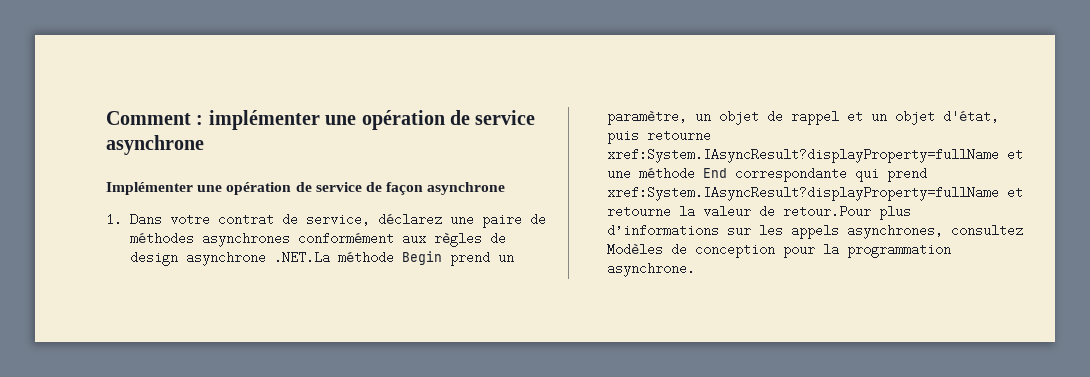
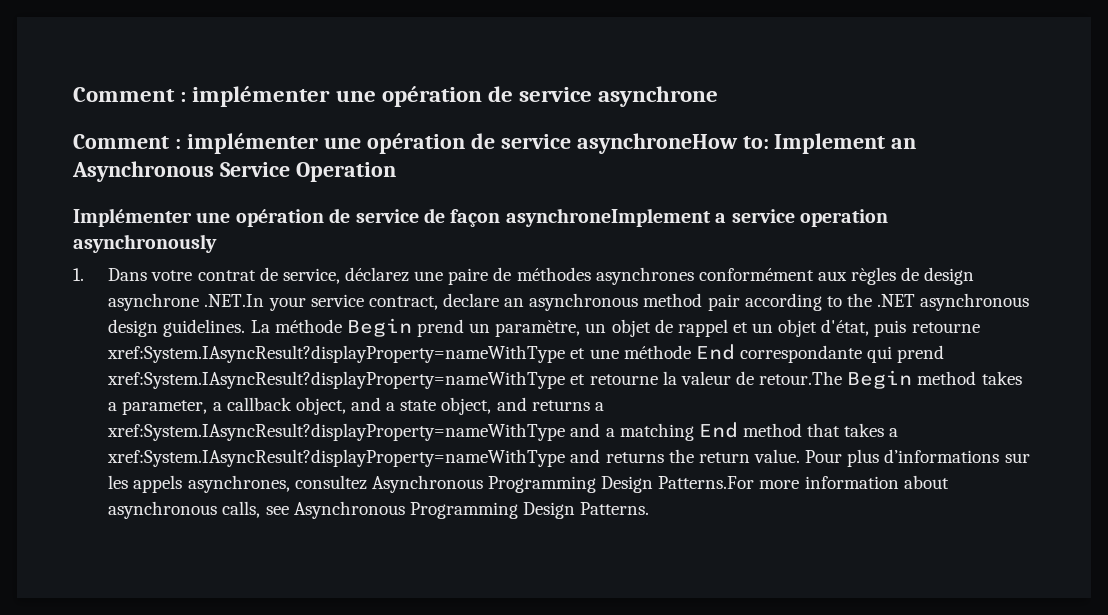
+ Comment : implémenter une opération de service asynchroneHow to: Implement an Asynchronous Service Operation
- Implémenter une opération de service de façon asynchrone
+ Implémenter une opération de service de façon asynchroneImplement a service operation asynchronously
- 1. Dans votre contrat de service, déclarez une paire de méthodes asynchrones conformément aux règles de design asynchrone .NET.La méthode Begin prend un paramètre, un objet de rappel et un objet d'état, puis retourne xref:System.IAsyncResult?displayProperty=fullName et une méthode End correspondante qui prend xref:System.IAsyncResult?displayProperty=fullName et retourne la valeur de retour.Pour plus d’informations sur les appels asynchrones, consultez Modèles de conception pour la programmation asynchrone.
+ 1. Dans votre contrat de service, déclarez une paire de méthodes asynchrones conformément aux règles de design asynchrone .NET.In your service contract, declare an asynchronous method pair according to the .NET asynchronous design guidelines. La méthode Begin prend un paramètre, un objet de rappel et un objet d'état, puis retourne xref:System.IAsyncResult?displayProperty=nameWithType et une méthode End correspondante qui prend xref:System.IAsyncResult?displayProperty=nameWithType et retourne la valeur de retour.The Begin method takes a parameter, a callback object, and a state object, and returns a xref:System.IAsyncResult?displayProperty=nameWithType and a matching End method that takes a xref:System.IAsyncResult?displayProperty=nameWithType and returns the return value. Pour plus d’informations sur les appels asynchrones, consultez Asynchronous Programming Design Patterns.For more information about asynchronous calls, see Asynchronous Programming Design Patterns.

